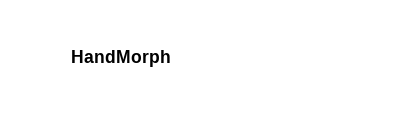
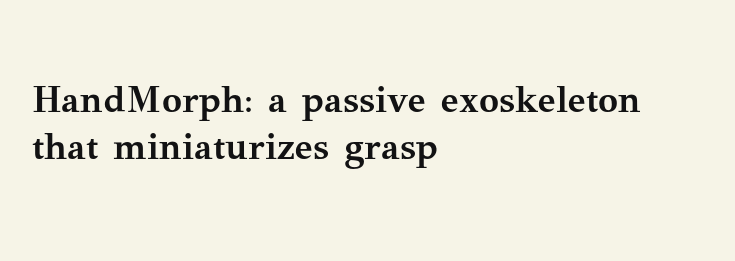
- HandMorph
+ HandMorph: a passive exoskeleton that miniaturizes grasp

